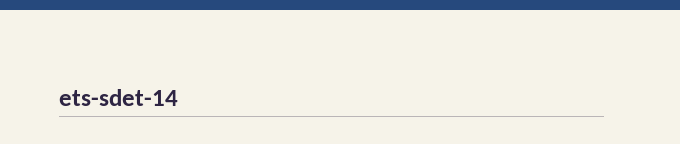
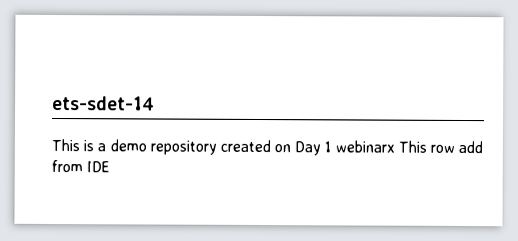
+ This is a demo repository created on Day 1 webinarx This row add from IDE

